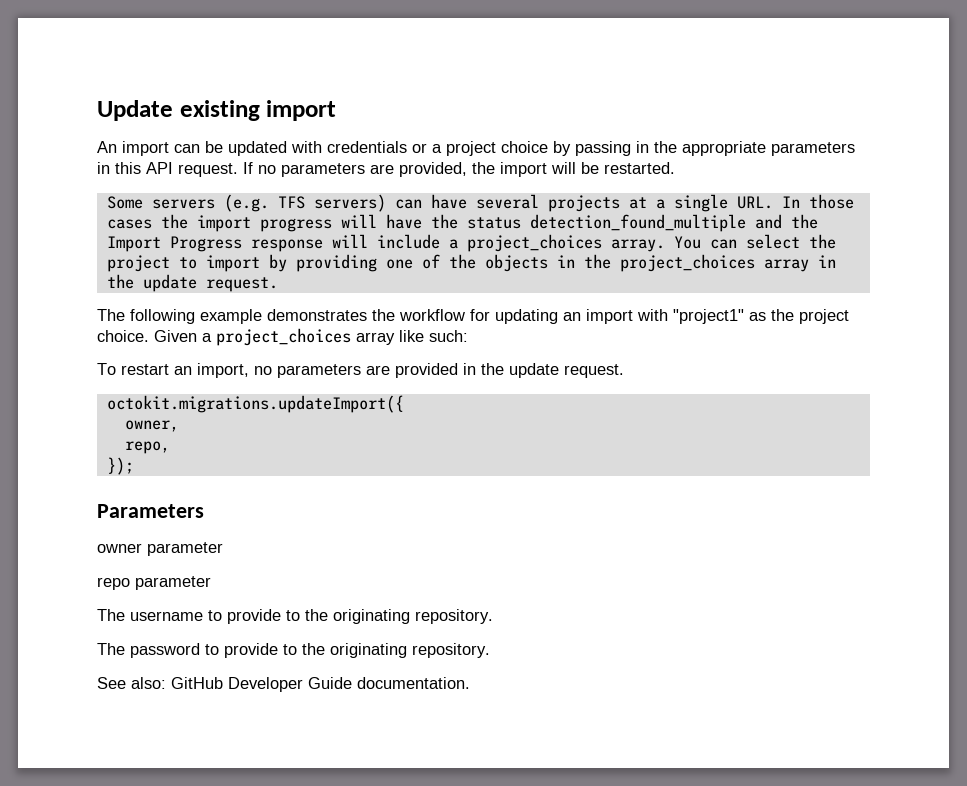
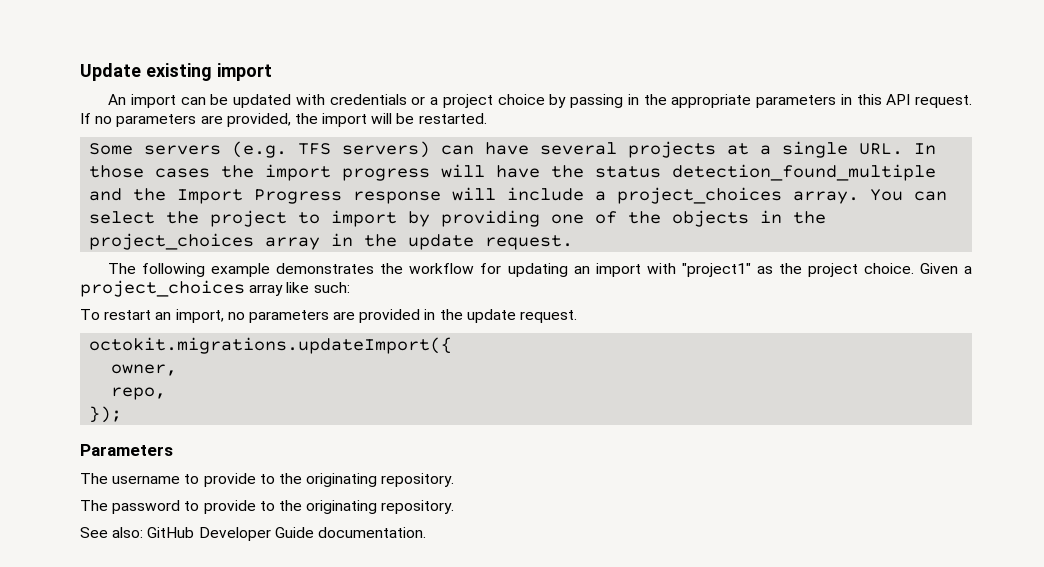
- owner parameter
- repo parameter

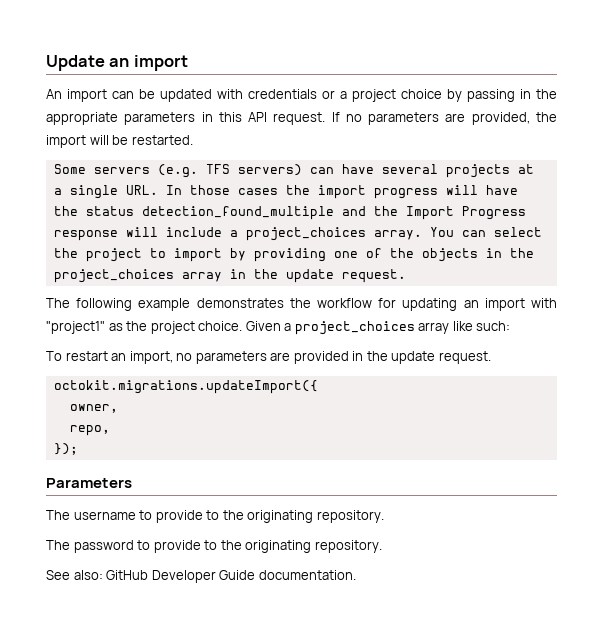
- Update existing import
+ Update an import

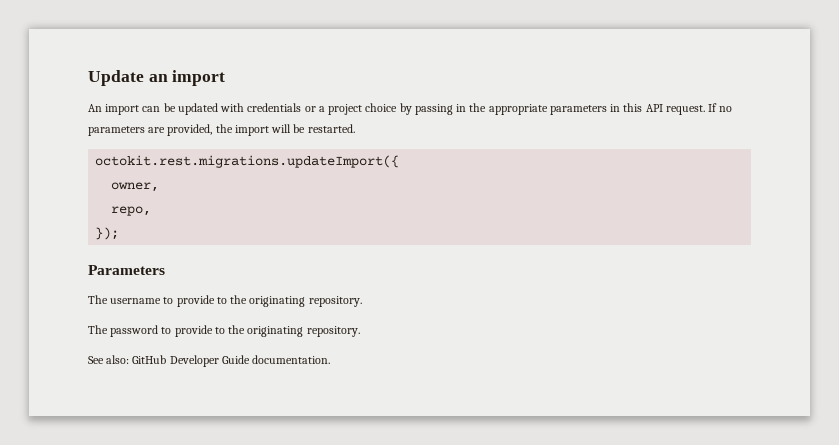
- Some servers (e.g. TFS servers) can have several projects at a single URL. In those cases the import progress will have the status detection_found_multiple and the Import Progress response will include a project_choices array. You can select the project to import by providing one of the objects in the project_choices array in the update request.
- The following example demonstrates the workflow for updating an import with "project1" as the project choice. Given a project_choices array like such:
- To restart an import, no parameters are provided in the update request.
- octokit.migrations.updateImport({
+ octokit.rest.migrations.updateImport({

